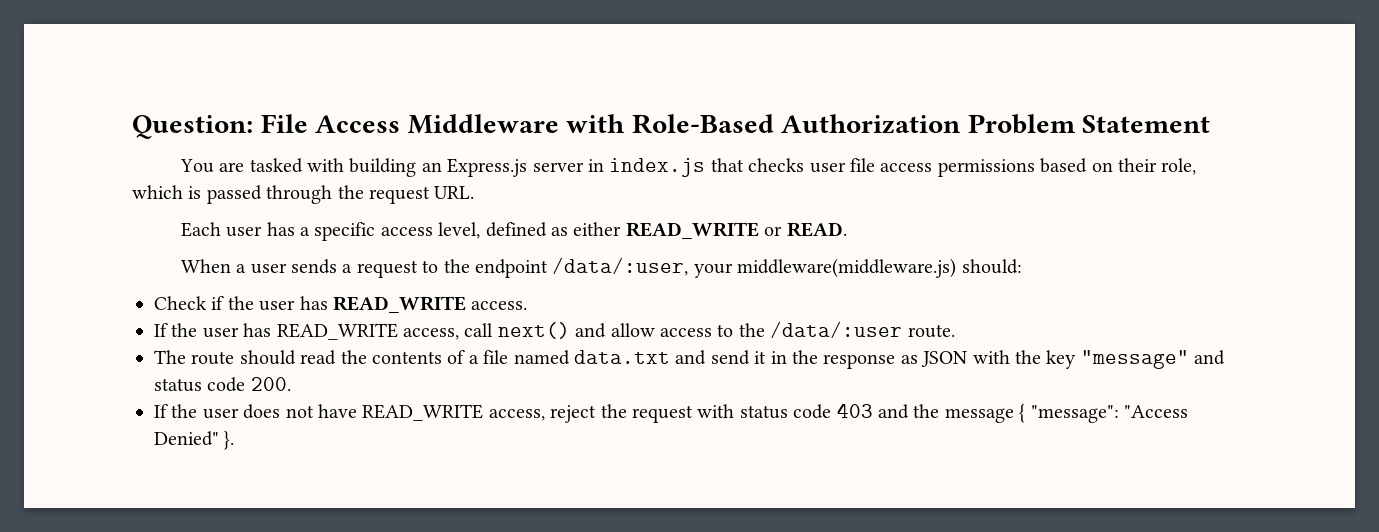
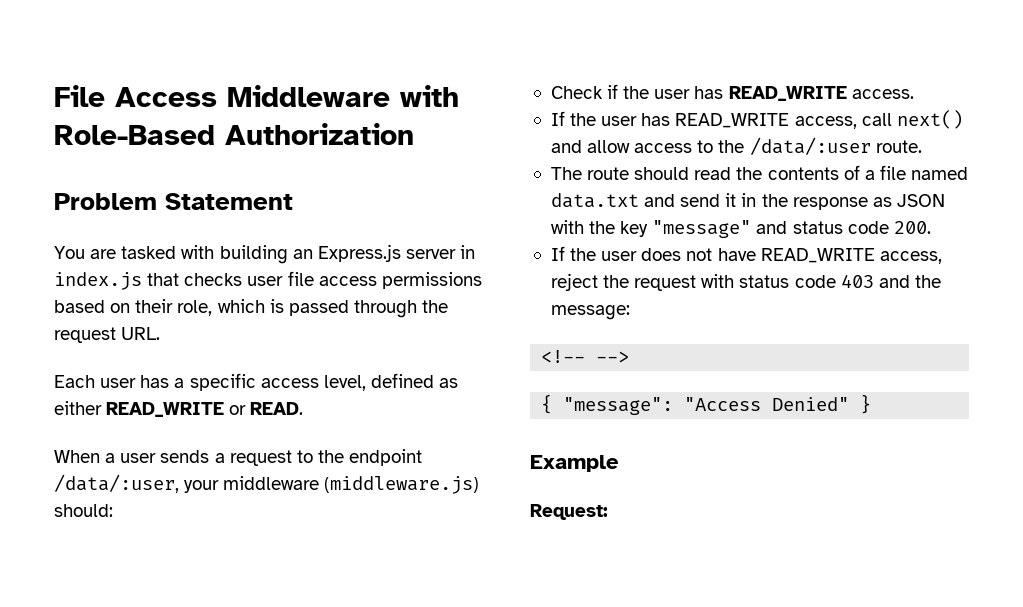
- Question: File Access Middleware with Role-Based Authorization Problem Statement
+ File Access Middleware with Role-Based Authorization
+ Problem Statement
- When a user sends a request to the endpoint /data/:user, your middleware(middleware.js) should:
+ When a user sends a request to the endpoint /data/:user, your middleware (middleware.js) should:
- If the user does not have READ_WRITE access, reject the request with status code 403 and the message { "message": "Access Denied" }.
+ If the user does not have READ_WRITE access, reject the request with status code 403 and the message:
+ <!-- -->
+ { "message": "Access Denied" }
+ Example
+ Request:

